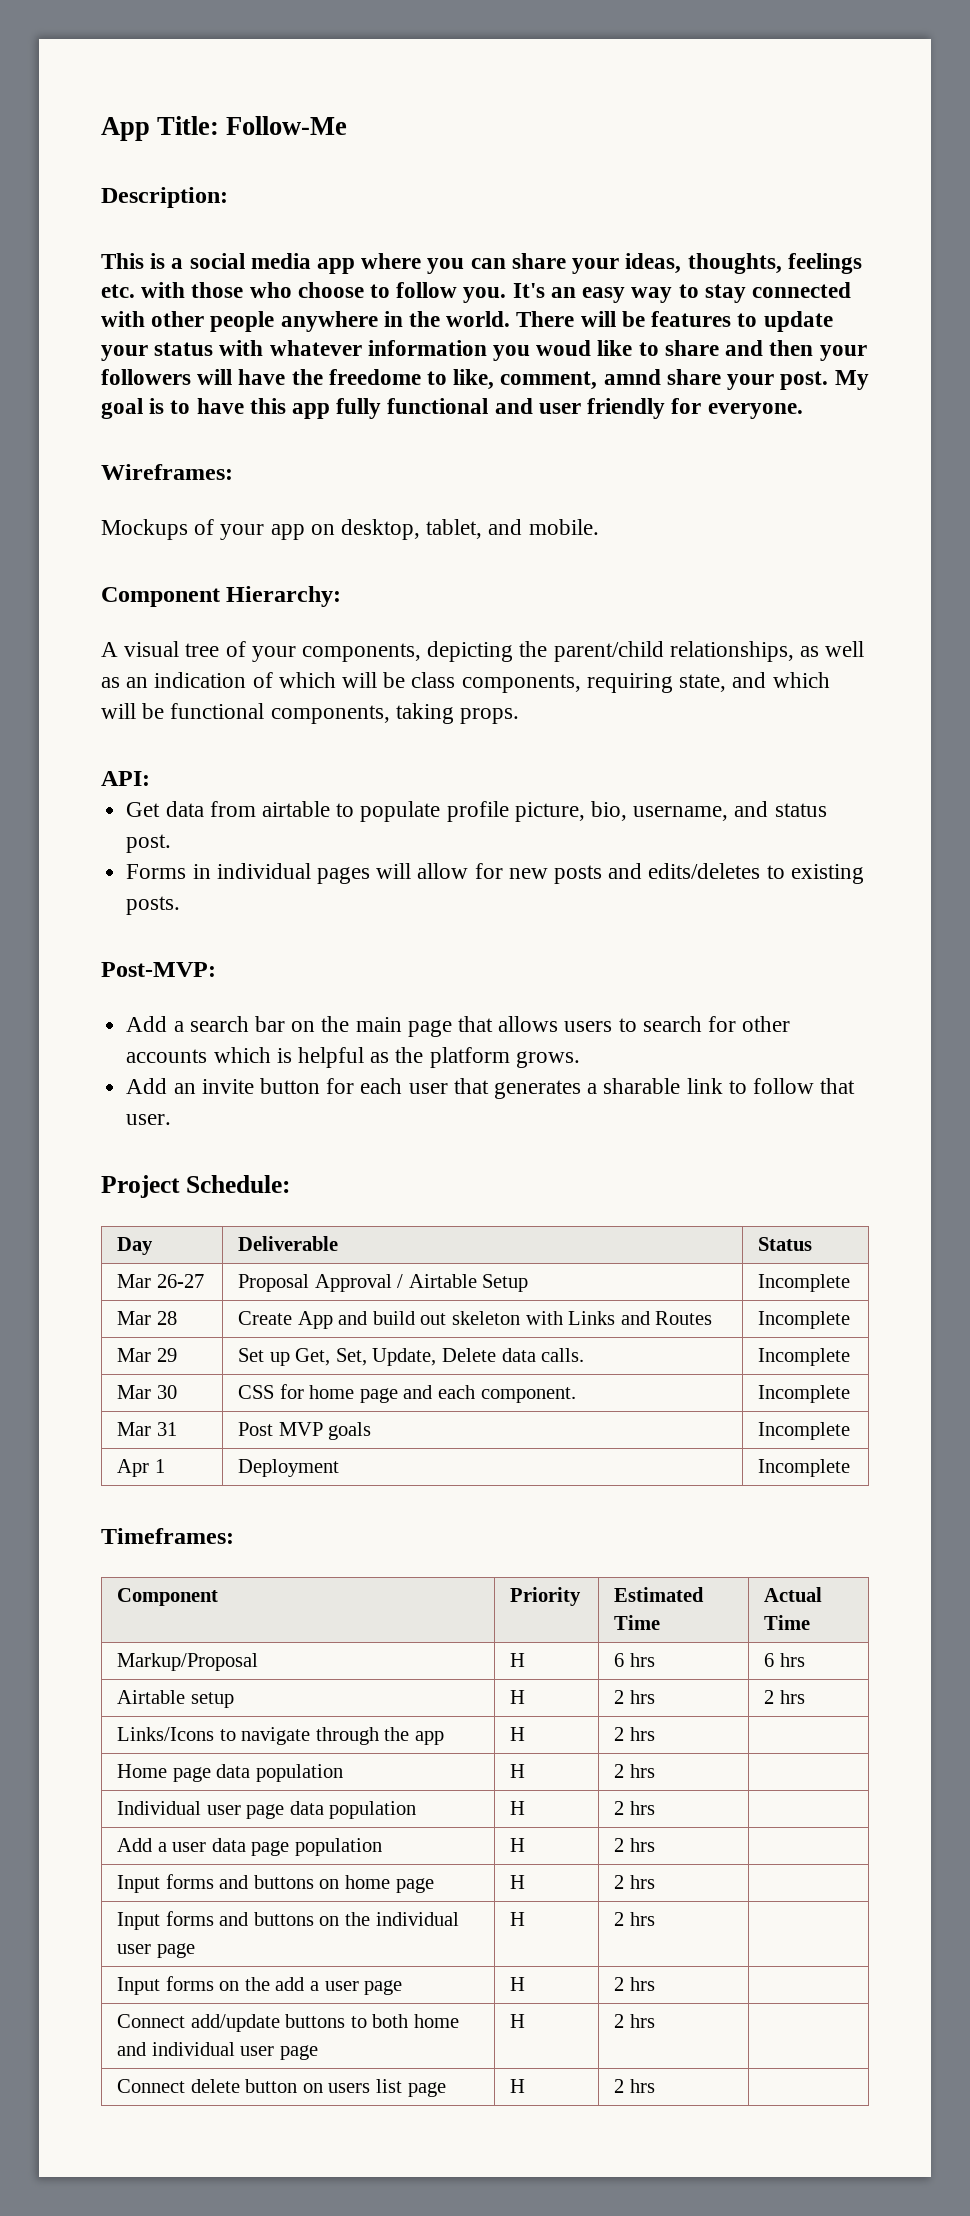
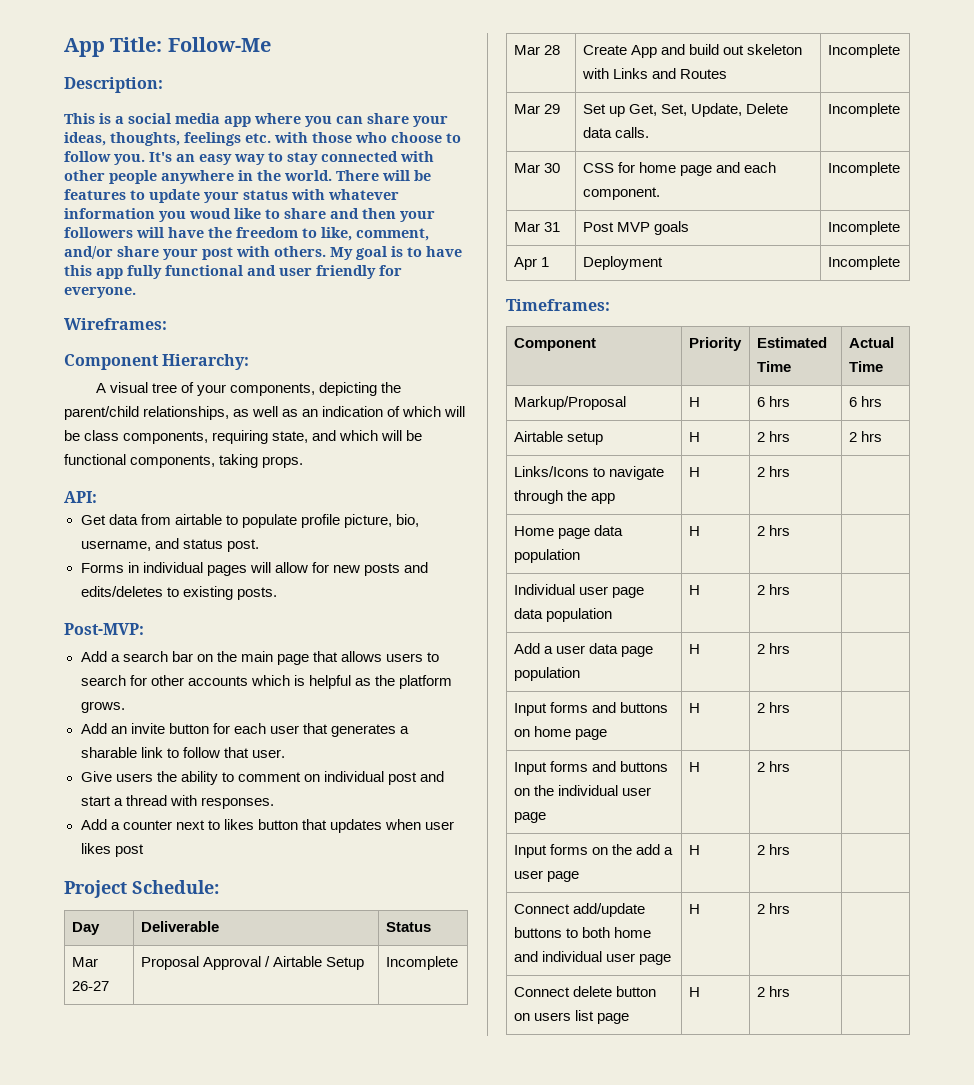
- There will be features to update your status with whatever information you woud like to share and then your followers will have the freedome to like, comment, amnd share your post.
+ There will be features to update your status with whatever information you woud like to share and then your followers will have the freedom to like, comment, and/or share your post with others.
- Mockups of your app on desktop, tablet, and mobile.
+ Give users the ability to comment on individual post and start a thread with responses.
+ Add a counter next to likes button that updates when user likes post

